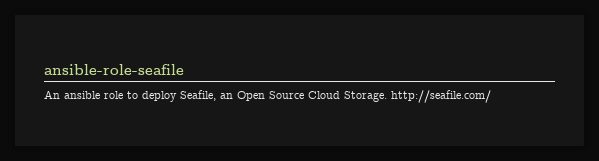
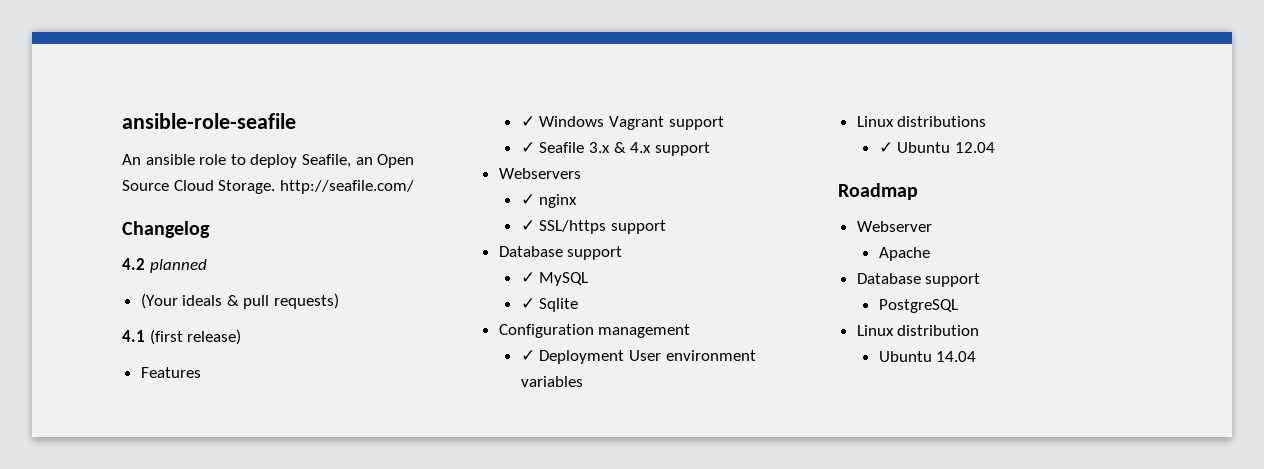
+ Changelog
+ 4.2 planned
+ (Your ideals & pull requests)
+ 4.1 (first release)
+ Features
+ ✓ Windows Vagrant support
+ ✓ Seafile 3.x & 4.x support
+ Webservers
+ ✓ nginx
+ ✓ SSL/https support
+ Database support
+ ✓ MySQL
+ ✓ Sqlite
+ Configuration management
+ ✓ Deployment User environment variables
+ Linux distributions
+ ✓ Ubuntu 12.04
+ Roadmap
+ Webserver
+ Apache
+ Database support
+ PostgreSQL
+ Linux distribution
+ Ubuntu 14.04

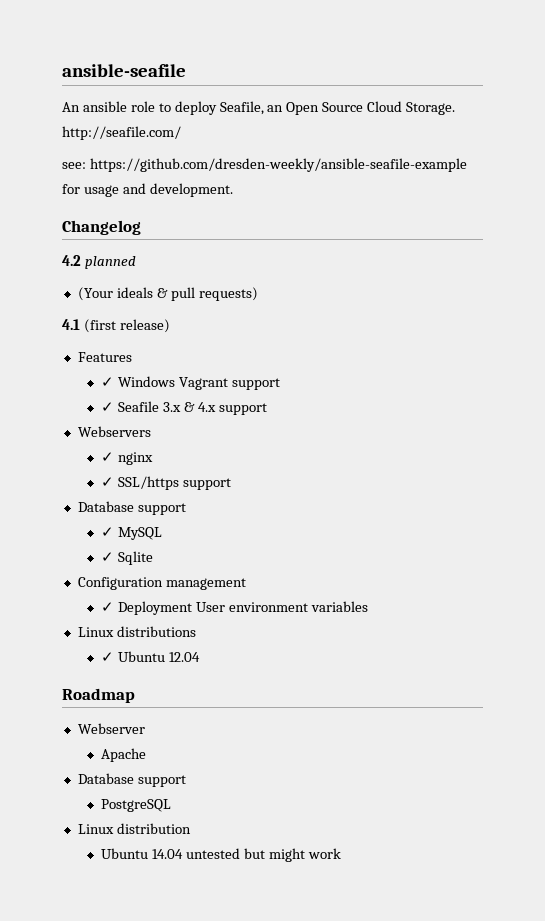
- ansible-role-seafile
+ ansible-seafile
+ see: https://github.com/dresden-weekly/ansible-seafile-example for usage and development.
- Ubuntu 14.04
+ Ubuntu 14.04 untested but might work

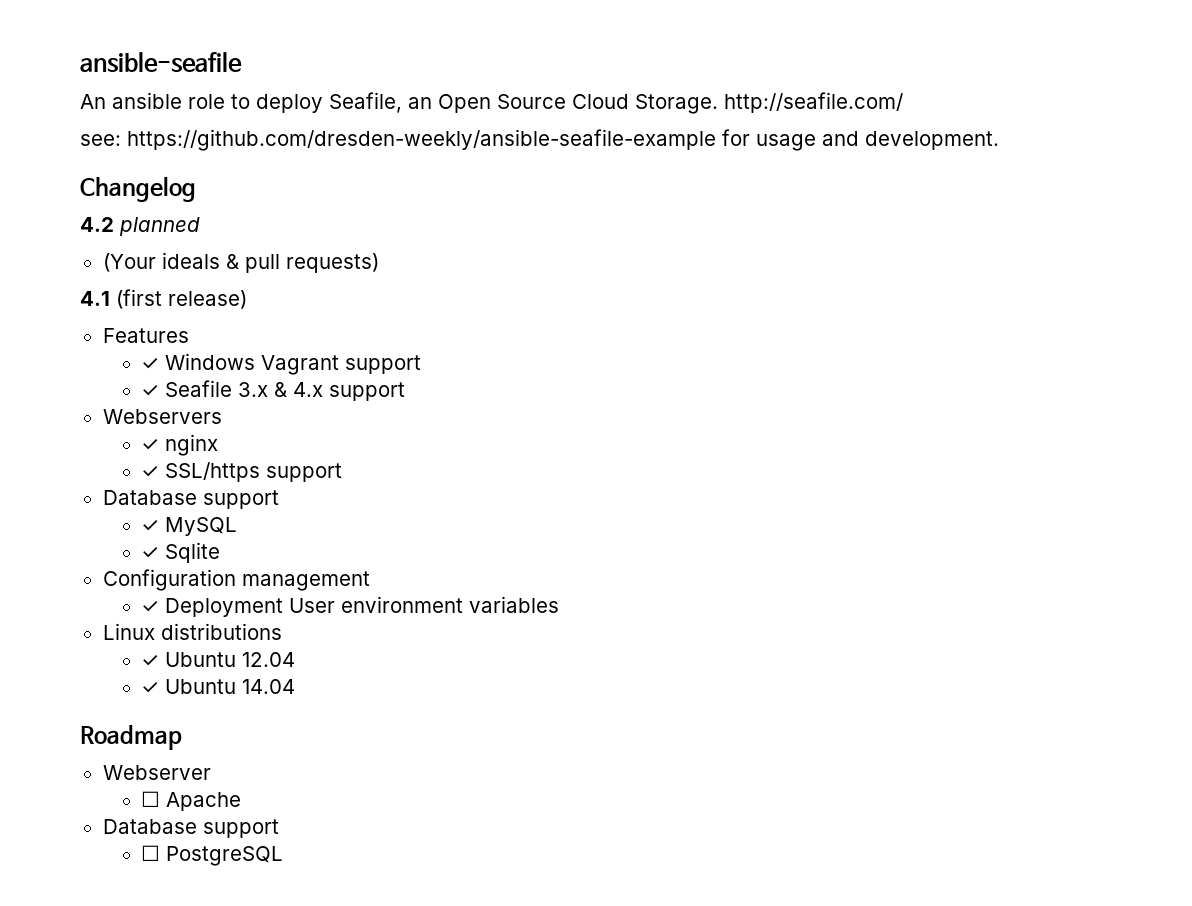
+ ✓ Ubuntu 14.04
- Apache
+ ☐ Apache
- PostgreSQL
+ ☐ PostgreSQL
- Linux distribution
- Ubuntu 14.04 untested but might work

